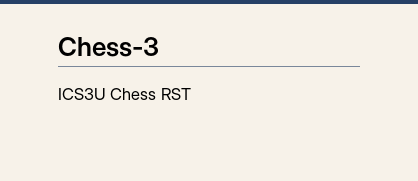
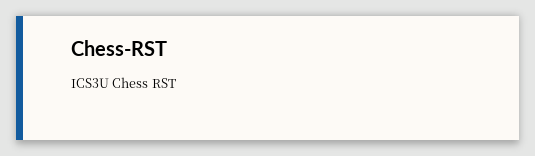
- Chess-3
+ Chess-RST

